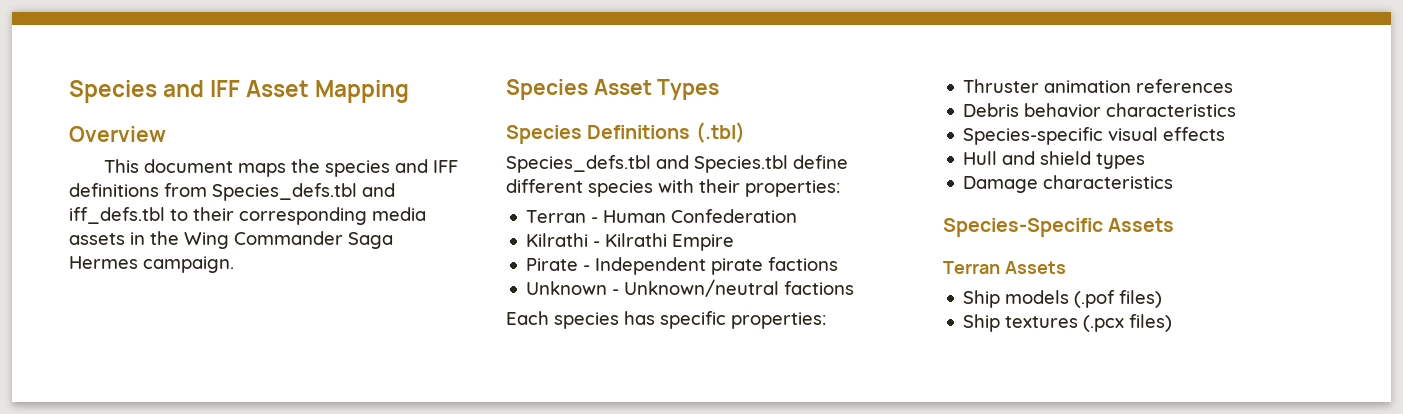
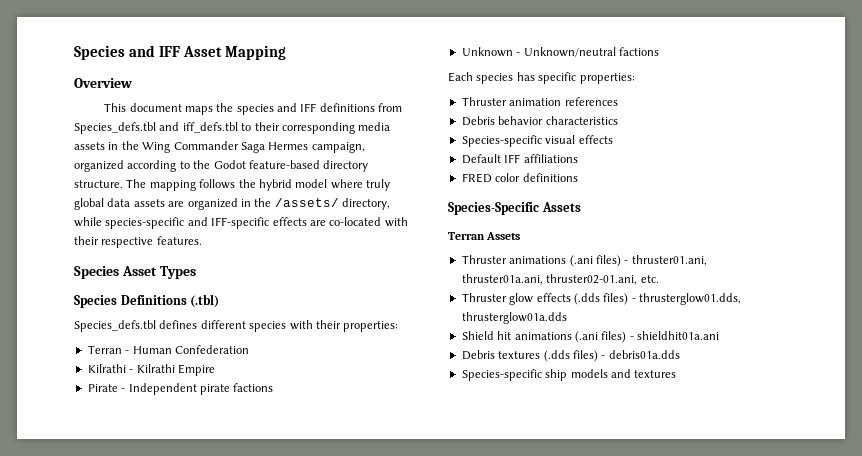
- This document maps the species and IFF definitions from Species_defs.tbl and iff_defs.tbl to their corresponding media assets in the Wing Commander Saga Hermes campaign.
+ This document maps the species and IFF definitions from Species_defs.tbl and iff_defs.tbl to their corresponding media assets in the Wing Commander Saga Hermes campaign, organized according to the Godot feature-based directory structure. The mapping follows the hybrid model where truly global data assets are organized in the /assets/ directory, while species-specific and IFF-specific effects are co-located with their respective features.
- Species_defs.tbl and Species.tbl define different species with their properties:
+ Species_defs.tbl defines different species with their properties:
- Hull and shield types
- Damage characteristics
+ Default IFF affiliations
+ FRED color definitions
  Species-Specific Assets
  Terran Assets
- Ship models (.pof files)
- Ship textures (.pcx files)
+ Thruster animations (.ani files) - thruster01.ani, thruster01a.ani, thruster02-01.ani, etc.
+ Thruster glow effects (.dds files) - thrusterglow01.dds, thrusterglow01a.dds
+ Shield hit animations (.ani files) - shieldhit01a.ani
+ Debris textures (.dds files) - debris01a.dds
+ Species-specific ship models and textures

